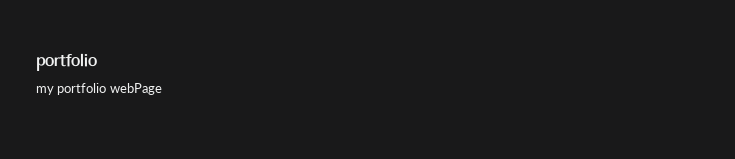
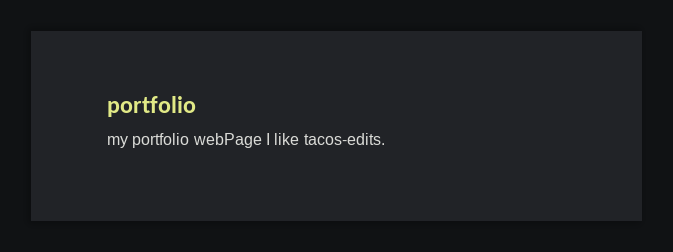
- my portfolio webPage
+ my portfolio webPage I like tacos-edits.

